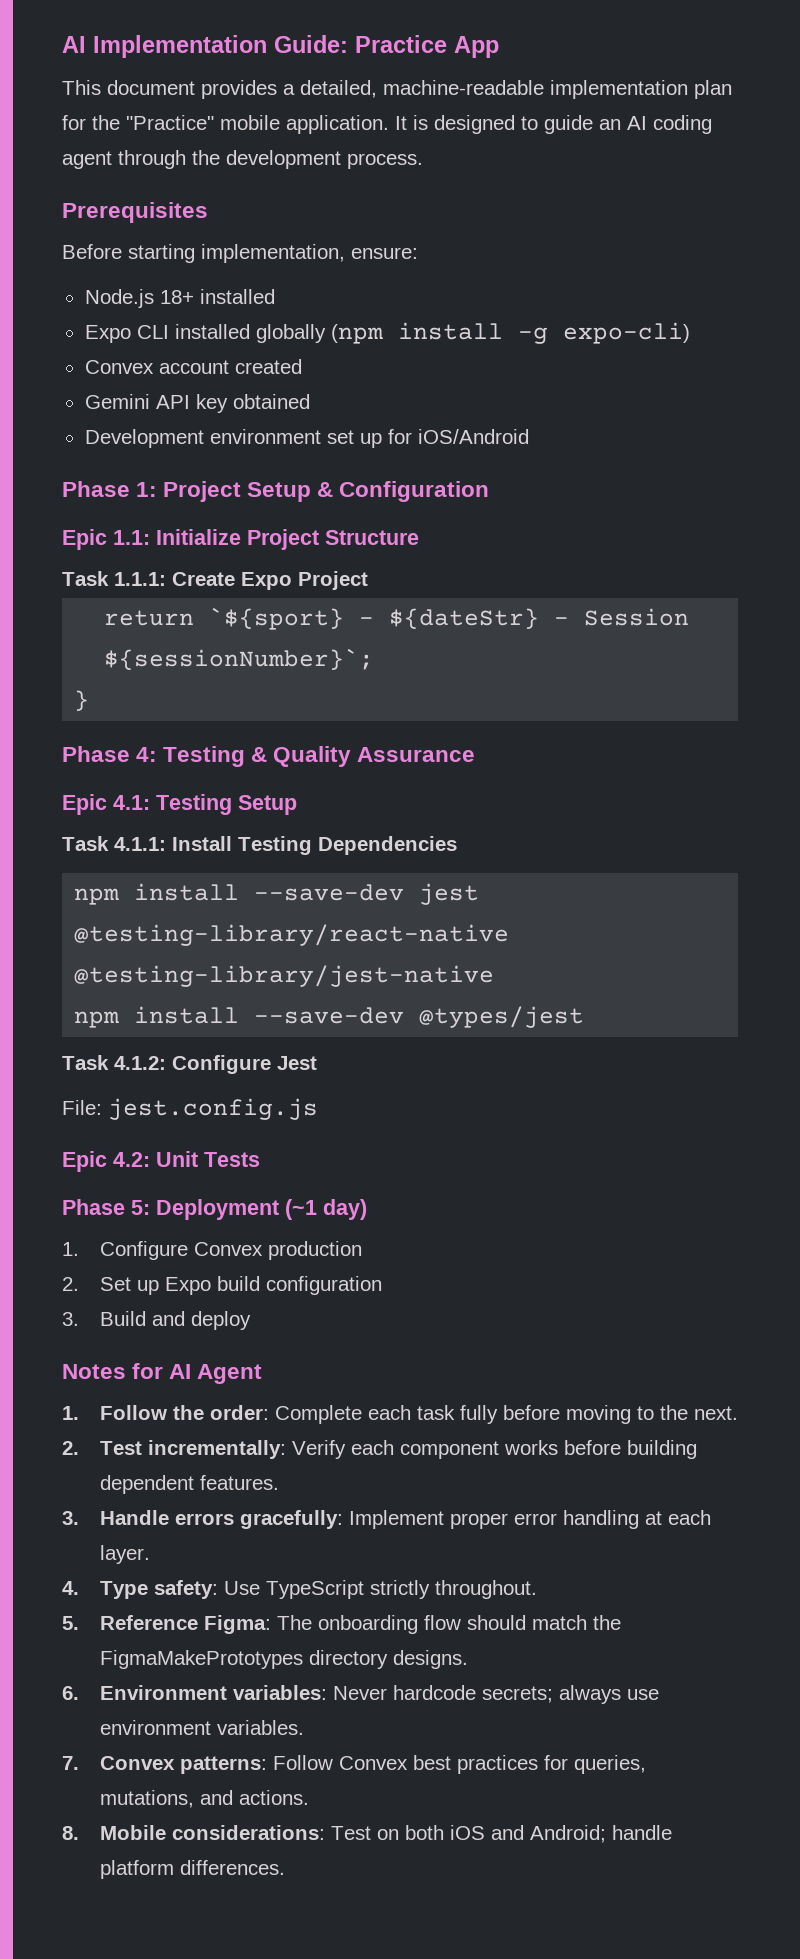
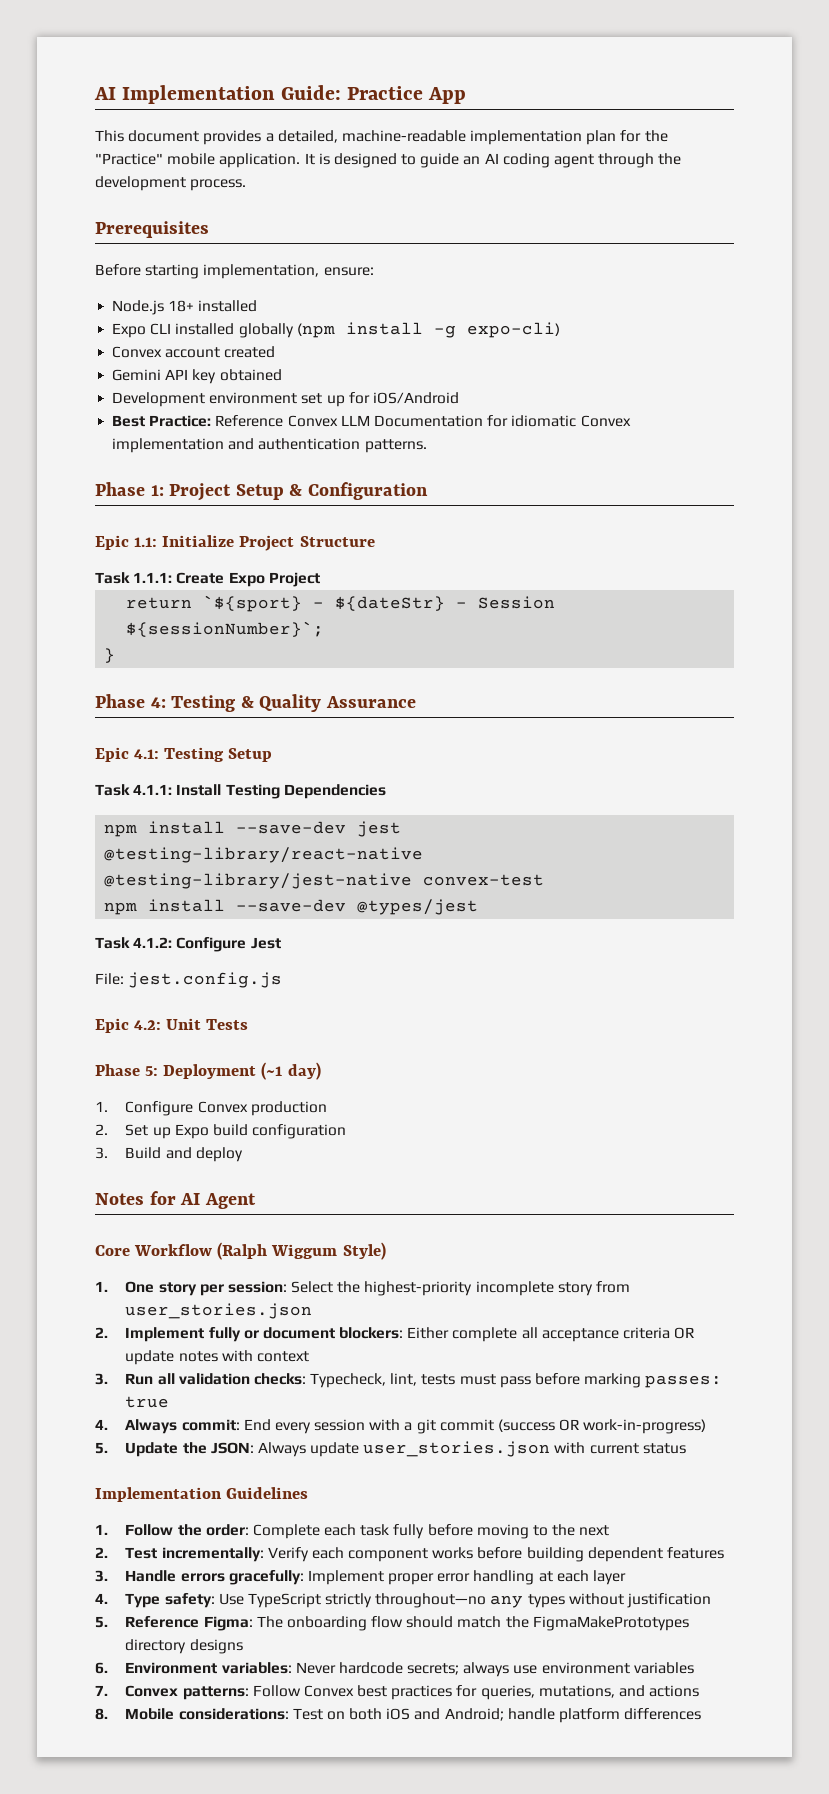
+ Best Practice: Reference Convex LLM Documentation for idiomatic Convex implementation and authentication patterns.
- npm install --save-dev jest @testing-library/react-native @testing-library/jest-native
+ npm install --save-dev jest @testing-library/react-native @testing-library/jest-native convex-test
+ Core Workflow (Ralph Wiggum Style)
+ 1. One story per session: Select the highest-priority incomplete story from user_stories.json
+ 2. Implement fully or document blockers: Either complete all acceptance criteria OR update notes with context
+ 3. Run all validation checks: Typecheck, lint, tests must pass before marking passes: true
+ 4. Always commit: End every session with a git commit (success OR work-in-progress)
+ 5. Update the JSON: Always update user_stories.json with current status
+ Implementation Guidelines
- 1. Follow the order: Complete each task fully before moving to the next.
+ 1. Follow the order: Complete each task fully before moving to the next
- 2. Test incrementally: Verify each component works before building dependent features.
+ 2. Test incrementally: Verify each component works before building dependent features
- 3. Handle errors gracefully: Implement proper error handling at each layer.
+ 3. Handle errors gracefully: Implement proper error handling at each layer
- 4. Type safety: Use TypeScript strictly throughout.
+ 4. Type safety: Use TypeScript strictly throughout—no any types without justification
- 5. Reference Figma: The onboarding flow should match the FigmaMakePrototypes directory designs.
+ 5. Reference Figma: The onboarding flow should match the FigmaMakePrototypes directory designs
- 6. Environment variables: Never hardcode secrets; always use environment variables.
+ 6. Environment variables: Never hardcode secrets; always use environment variables
- 7. Convex patterns: Follow Convex best practices for queries, mutations, and actions.
+ 7. Convex patterns: Follow Convex best practices for queries, mutations, and actions
- 8. Mobile considerations: Test on both iOS and Android; handle platform differences.
+ 8. Mobile considerations: Test on both iOS and Android; handle platform differences

